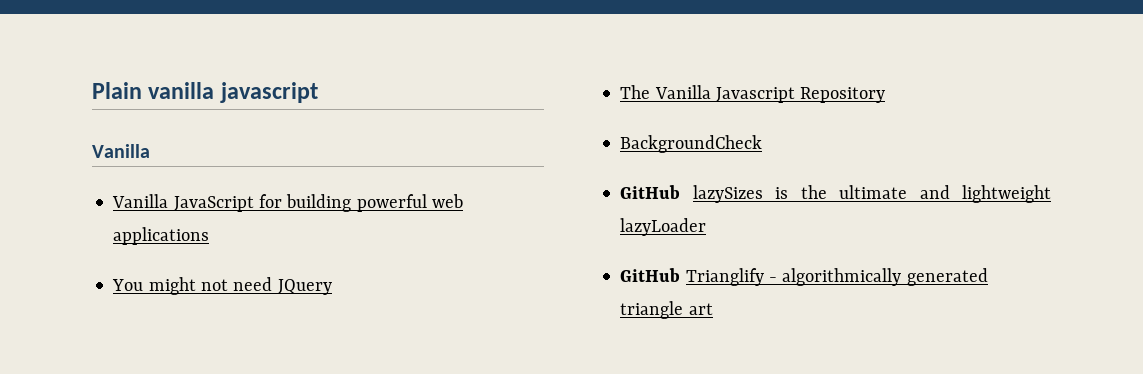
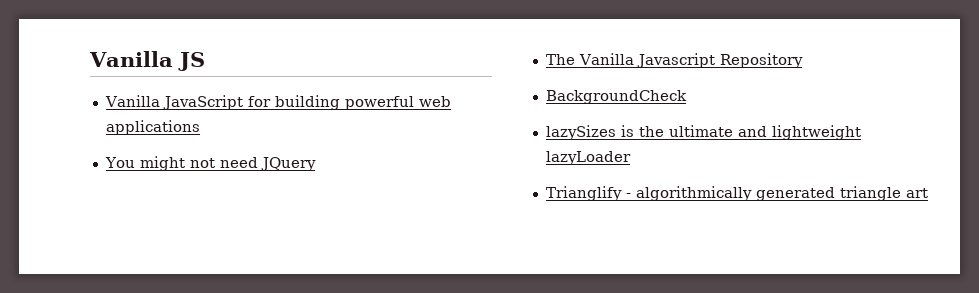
- Plain vanilla javascript
- Vanilla
+ Vanilla JS
- GitHub lazySizes is the ultimate and lightweight lazyLoader
+ lazySizes is the ultimate and lightweight lazyLoader
- GitHub Trianglify - algorithmically generated triangle art
+ Trianglify - algorithmically generated triangle art

